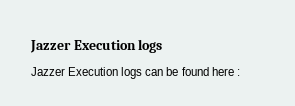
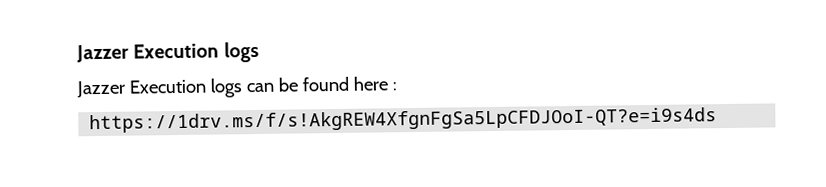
+ https://1drv.ms/f/s!AkgREW4XfgnFgSa5LpCFDJOoI-QT?e=i9s4ds

